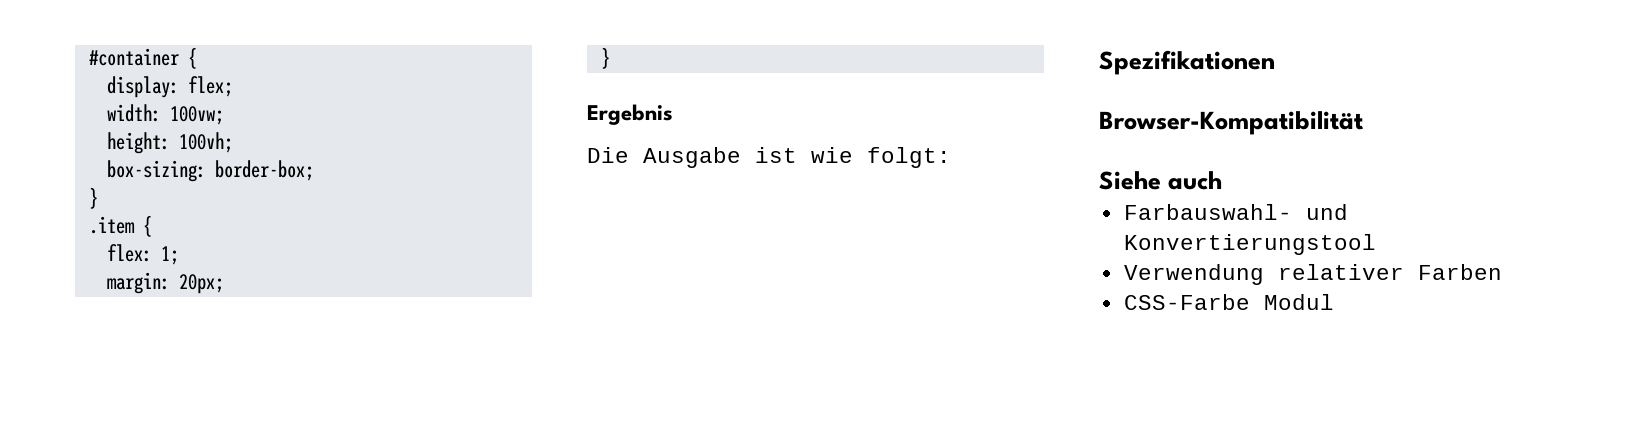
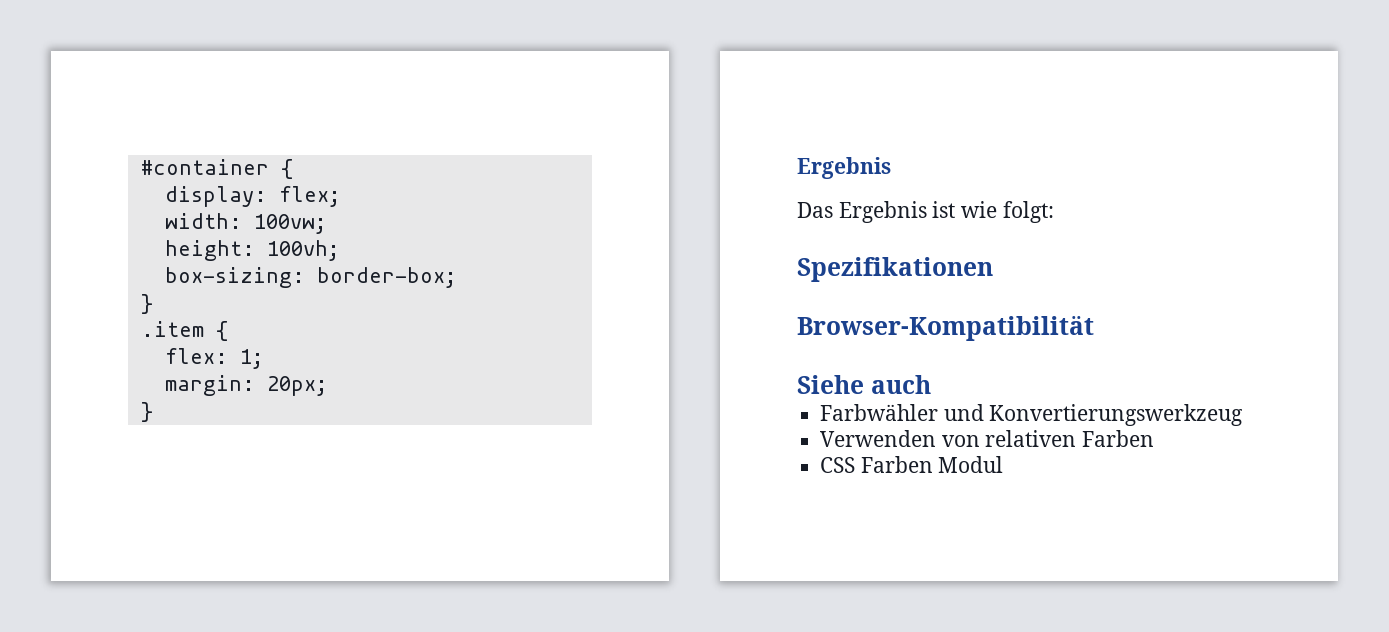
- Die Ausgabe ist wie folgt:
+ Das Ergebnis ist wie folgt:
- Farbauswahl- und Konvertierungstool
- Verwendung relativer Farben
+ Farbwähler und Konvertierungswerkzeug
+ Verwenden von relativen Farben
- CSS-Farbe Modul
+ CSS Farben Modul

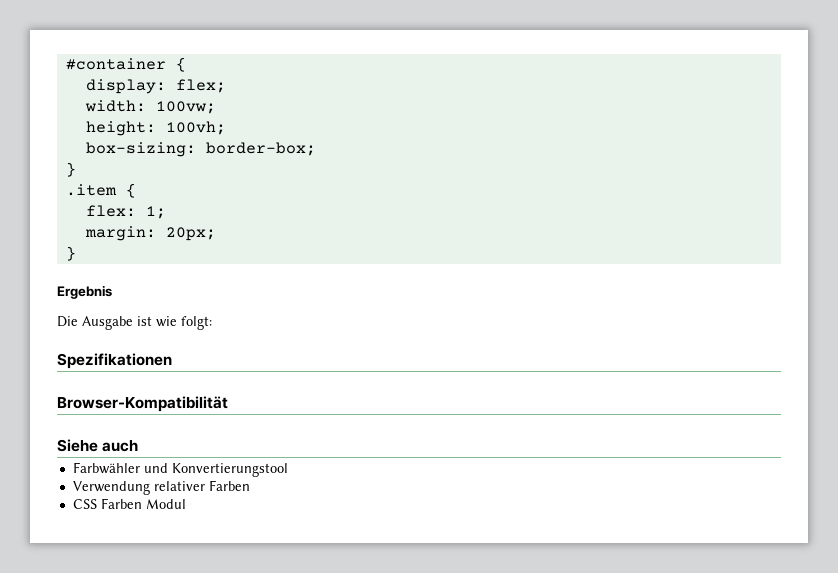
- Das Ergebnis ist wie folgt:
+ Die Ausgabe ist wie folgt:
- Farbwähler und Konvertierungswerkzeug
- Verwenden von relativen Farben
+ Farbwähler und Konvertierungstool
+ Verwendung relativer Farben

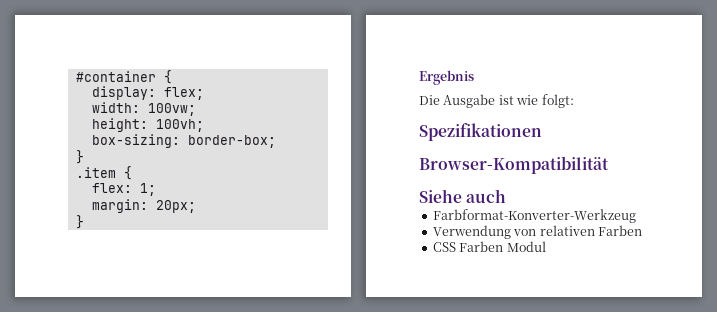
- Farbwähler und Konvertierungstool
+ Farbformat-Konverter-Werkzeug
- Verwendung relativer Farben
+ Verwendung von relativen Farben

